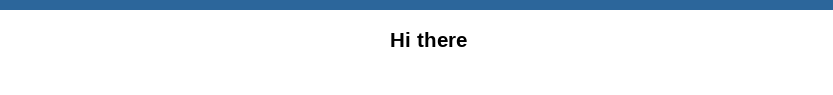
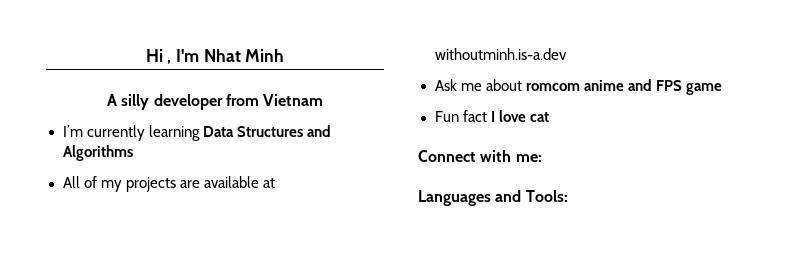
- Hi there
+ Hi , I'm Nhat Minh
+ A silly developer from Vietnam
+ I’m currently learning Data Structures and Algorithms
+ All of my projects are available at withoutminh.is-a.dev
+ Ask me about romcom anime and FPS game
+ Fun fact I love cat
+ Connect with me:
+ Languages and Tools:

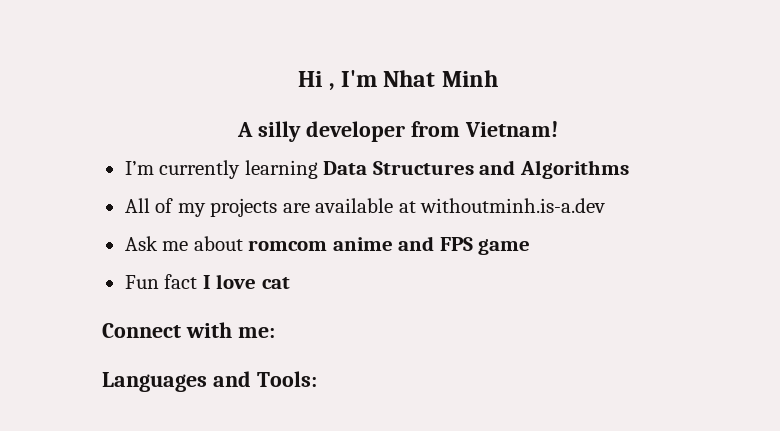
- A silly developer from Vietnam
+ A silly developer from Vietnam!

